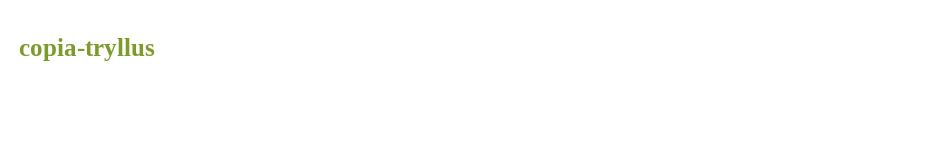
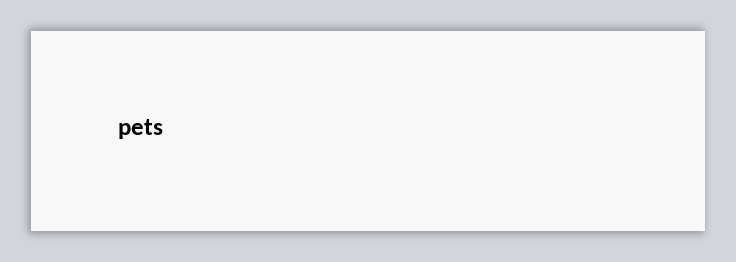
- copia-tryllus
+ pets

